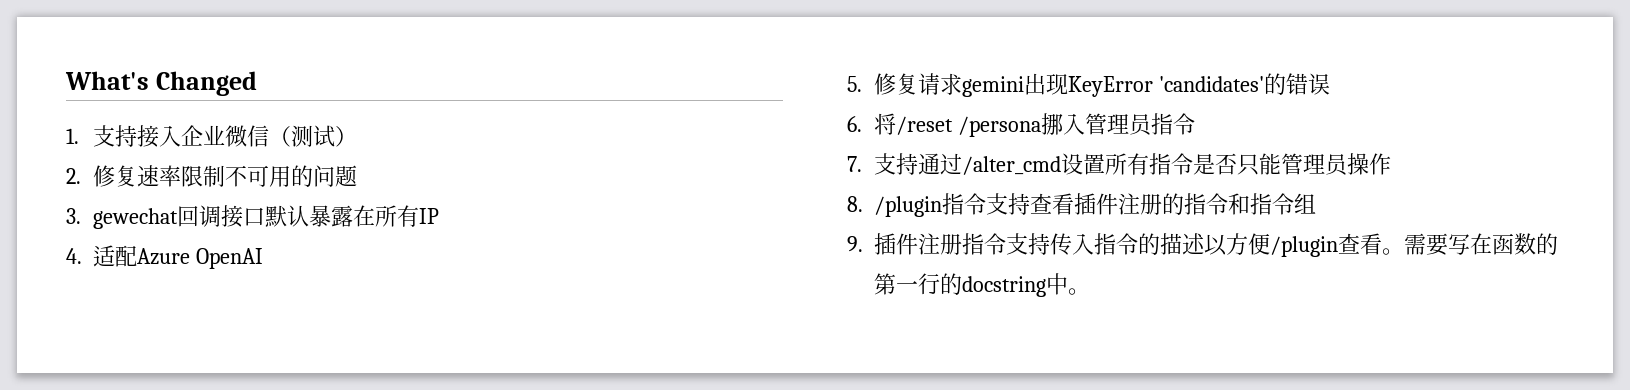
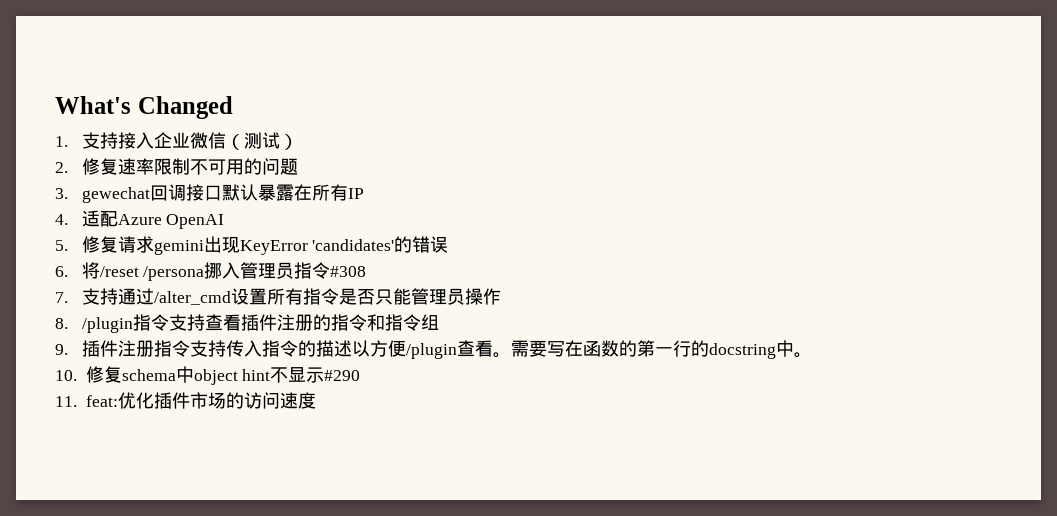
- 6.将/reset /persona挪入管理员指令
+ 6.将/reset /persona挪入管理员指令#308
+ 10.修复schema中object hint不显示#290
+ 11. feat:优化插件市场的访问速度

